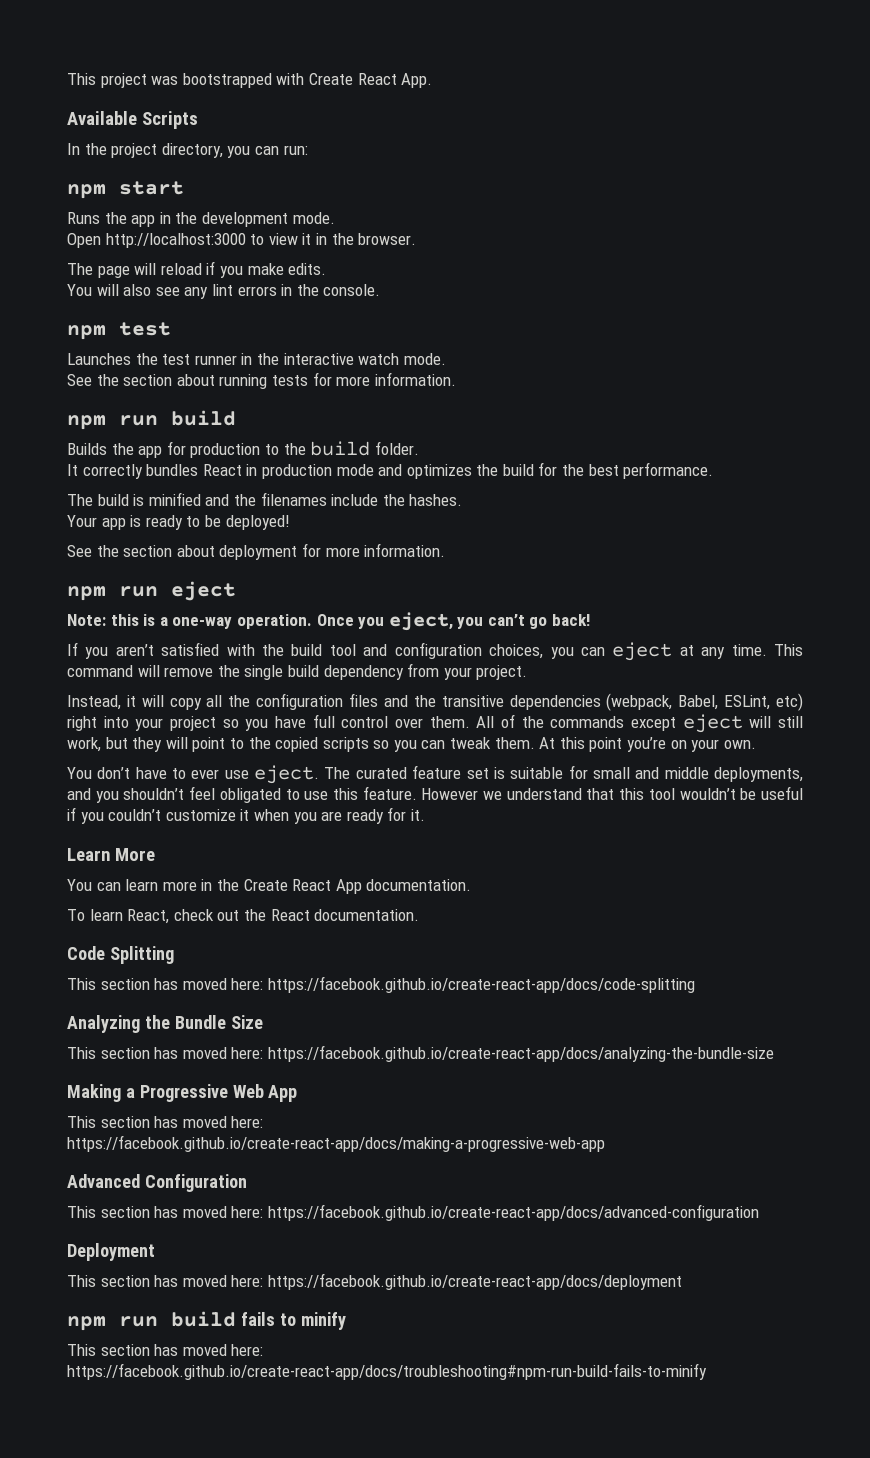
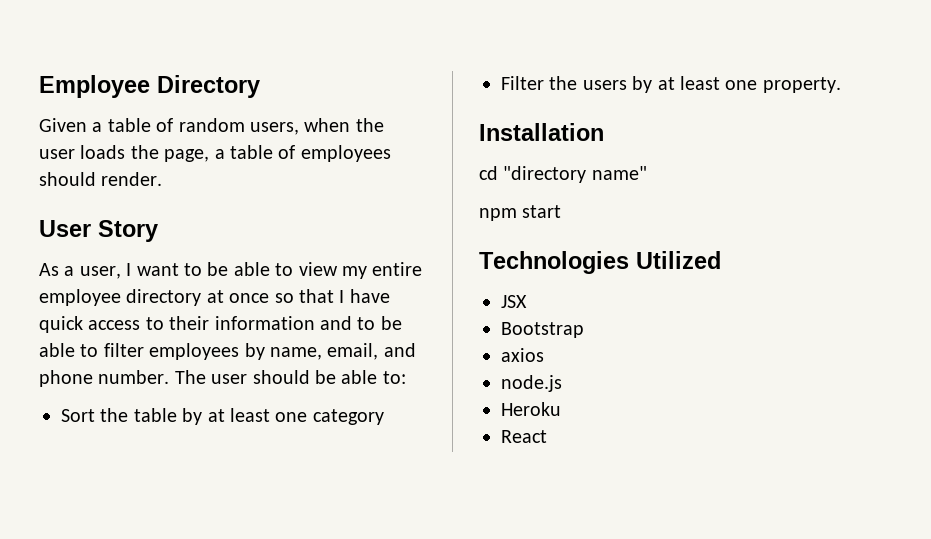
- This project was bootstrapped with Create React App.
- Available Scripts
- In the project directory, you can run:
+ Employee Directory
+ Given a table of random users, when the user loads the page, a table of employees should render.
+ User Story
+ As a user, I want to be able to view my entire employee directory at once so that I have quick access to their information and to be able to filter employees by name, email, and phone number. The user should be able to:
+ Sort the table by at least one category
+ Filter the users by at least one property.
+ Installation
+ cd "directory name"
  npm start
- Runs the app in the development mode.
- Open http://localhost:3000 to view it in the browser.
- The page will reload if you make edits.
- You will also see any lint errors in the console.
- npm test
- Launches the test runner in the interactive watch mode.
- See the section about running tests for more information.
- npm run build
- Builds the app for production to the build folder.
- It correctly bundles React in production mode and optimizes the build for the best performance.
- The build is minified and the filenames include the hashes.
- Your app is ready to be deployed!
- See the section about deployment for more information.
- npm run eject
- Note: this is a one-way operation. Once you eject, you can’t go back!
- If you aren’t satisfied with the build tool and configuration choices, you can eject at any time. This command will remove the single build dependency from your project.
- Instead, it will copy all the configuration files and the transitive dependencies (webpack, Babel, ESLint, etc) right into your project so you have full control over them. All of the commands except eject will still work, but they will point to the copied scripts so you can tweak them. At this point you’re on your own.
- You don’t have to ever use eject. The curated feature set is suitable for small and middle deployments, and you shouldn’t feel obligated to use this feature. However we understand that this tool wouldn’t be useful if you couldn’t customize it when you are ready for it.
- Learn More
- You can learn more in the Create React App documentation.
- To learn React, check out the React documentation.
- Code Splitting
- This section has moved here: https://facebook.github.io/create-react-app/docs/code-splitting
- Analyzing the Bundle Size
- This section has moved here: https://facebook.github.io/create-react-app/docs/analyzing-the-bundle-size
- Making a Progressive Web App
- This section has moved here: https://facebook.github.io/create-react-app/docs/making-a-progressive-web-app
- Advanced Configuration
- This section has moved here: https://facebook.github.io/create-react-app/docs/advanced-configuration
- Deployment
- This section has moved here: https://facebook.github.io/create-react-app/docs/deployment
- npm run build fails to minify
- This section has moved here: https://facebook.github.io/create-react-app/docs/troubleshooting#npm-run-build-fails-to-minify
+ Technologies Utilized
+ JSX
+ Bootstrap
+ axios
+ node.js
+ Heroku
+ React

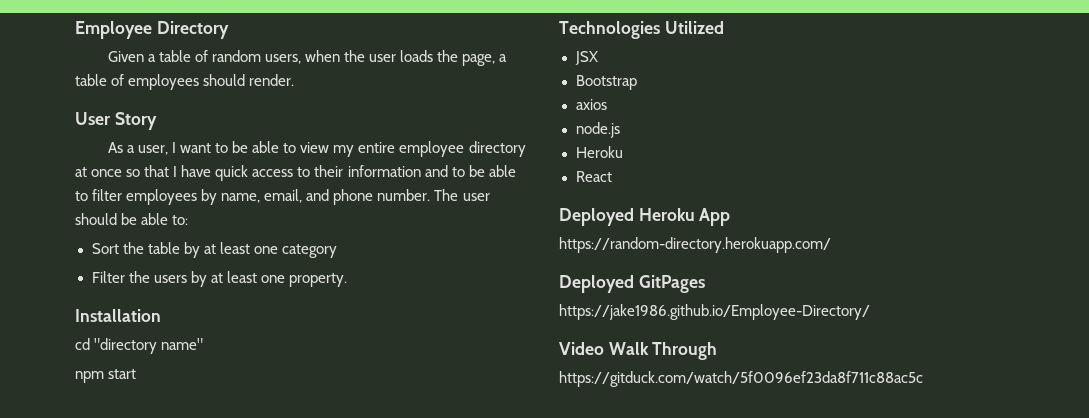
+ Deployed Heroku App
+ https://random-directory.herokuapp.com/
+ Deployed GitPages
+ https://jake1986.github.io/Employee-Directory/
+ Video Walk Through
+ https://gitduck.com/watch/5f0096ef23da8f711c88ac5c

